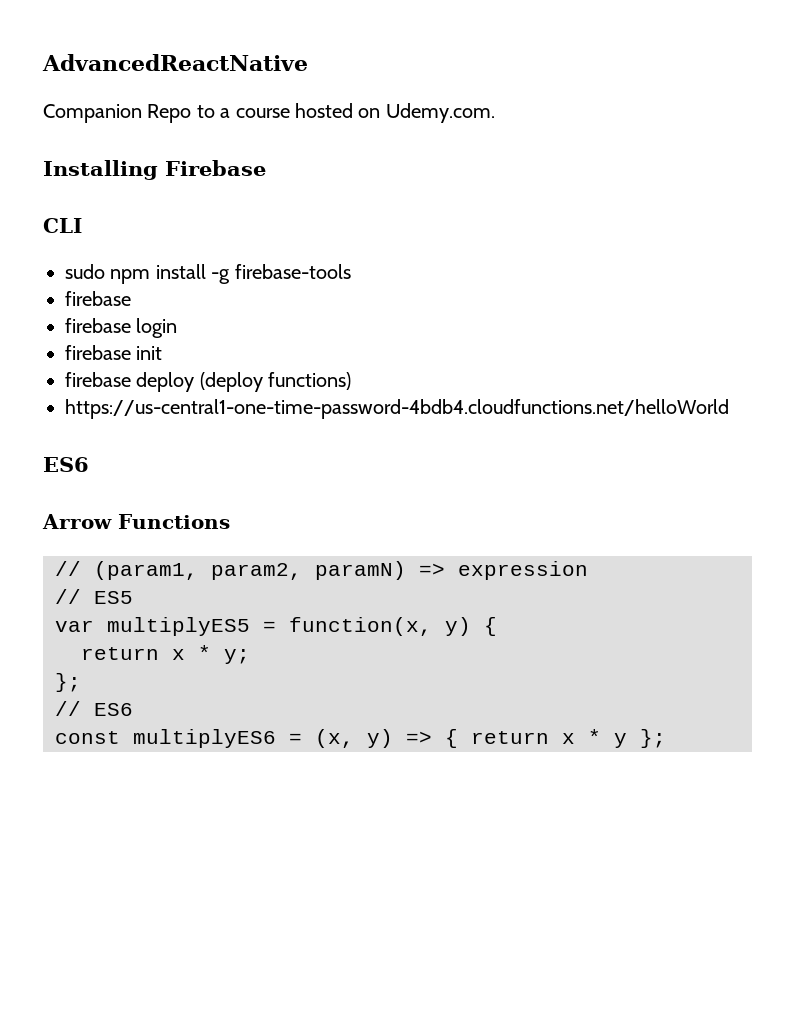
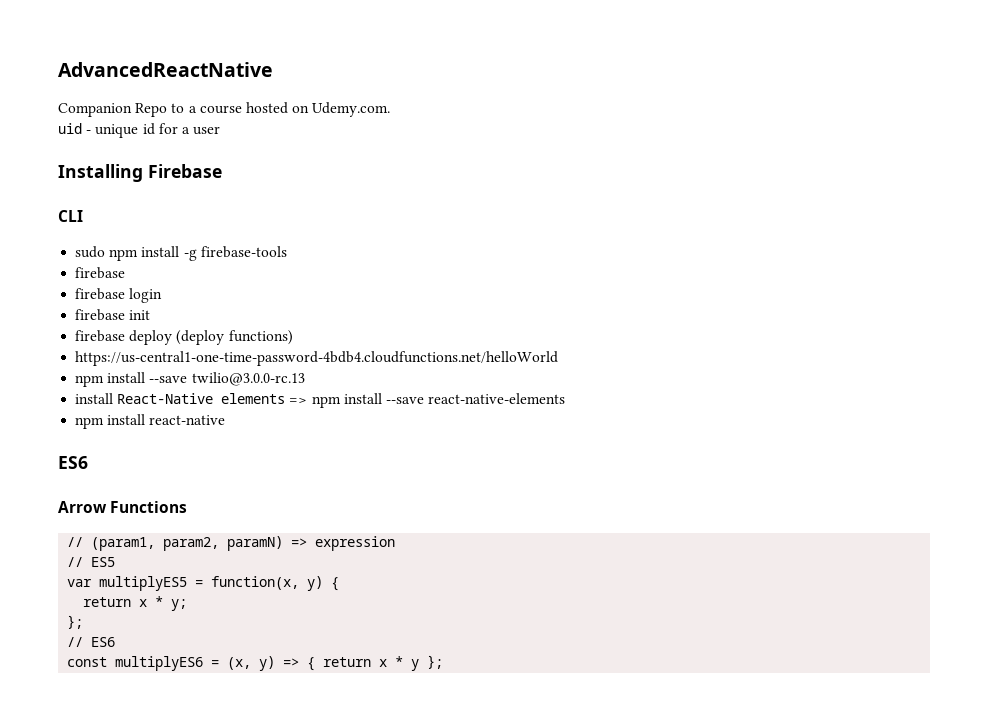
+ uid - unique id for a user
+ npm install --save twilio@3.0.0-rc.13
+ install React-Native elements => npm install --save react-native-elements
+ npm install react-native

